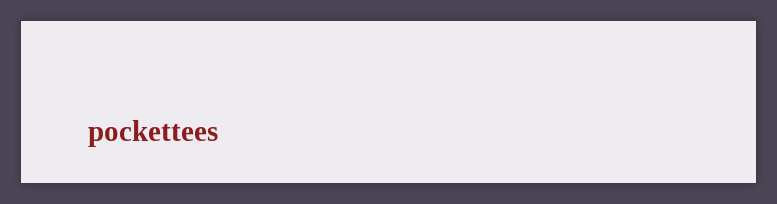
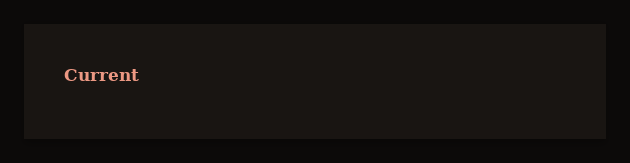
- pockettees
+ Current

